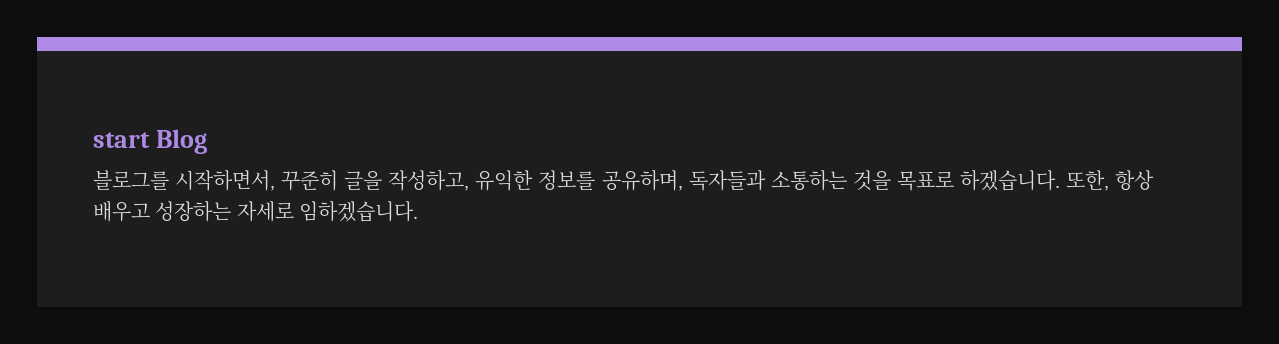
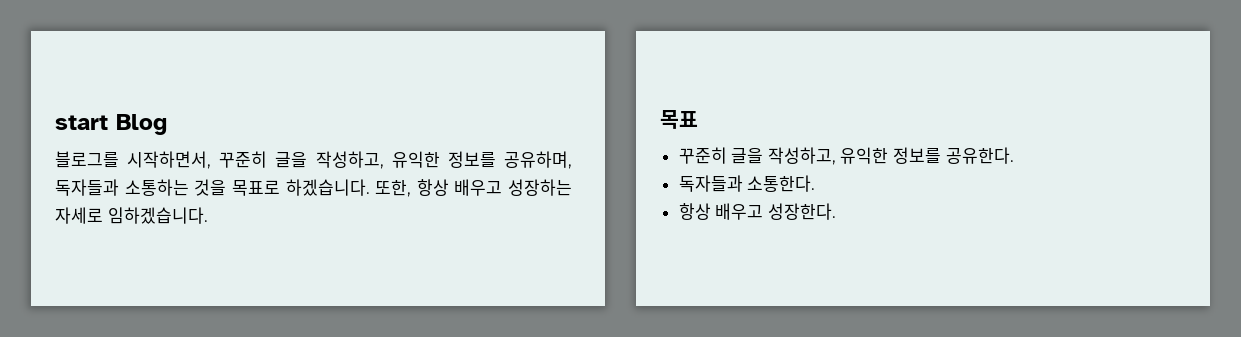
+ 목표
+ 꾸준히 글을 작성하고, 유익한 정보를 공유한다.
+ 독자들과 소통한다.
+ 항상 배우고 성장한다.

